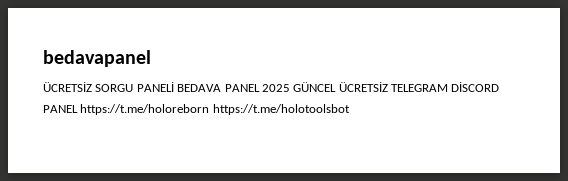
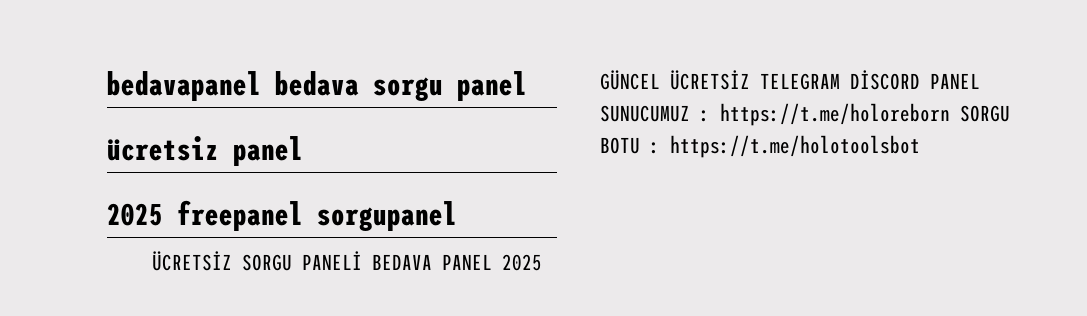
- bedavapanel
+ bedavapanel bedava sorgu panel
+ ücretsiz panel
+ 2025 freepanel sorgupanel
- ÜCRETSİZ SORGU PANELİ BEDAVA PANEL 2025 GÜNCEL ÜCRETSİZ TELEGRAM DİSCORD PANEL https://t.me/holoreborn https://t.me/holotoolsbot
+ ÜCRETSİZ SORGU PANELİ BEDAVA PANEL 2025 GÜNCEL ÜCRETSİZ TELEGRAM DİSCORD PANEL SUNUCUMUZ : https://t.me/holoreborn SORGU BOTU : https://t.me/holotoolsbot

